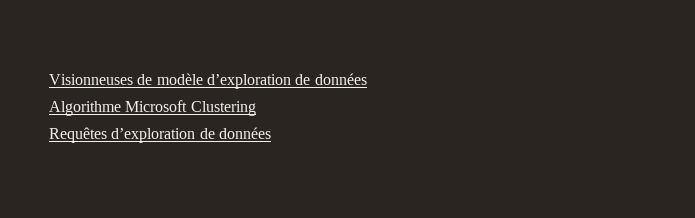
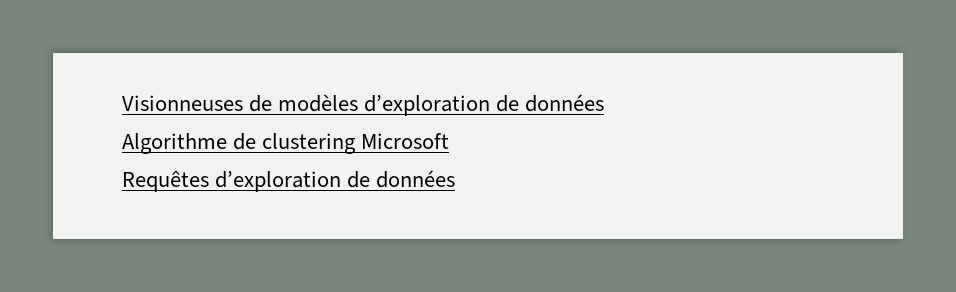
- Visionneuses de modèle d’exploration de données
+ Visionneuses de modèles d’exploration de données
- Algorithme Microsoft Clustering
+ Algorithme de clustering Microsoft

